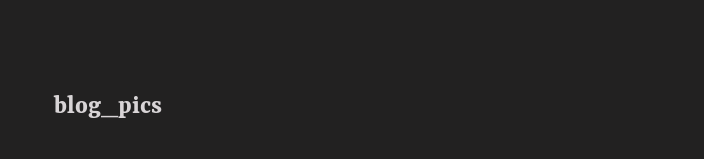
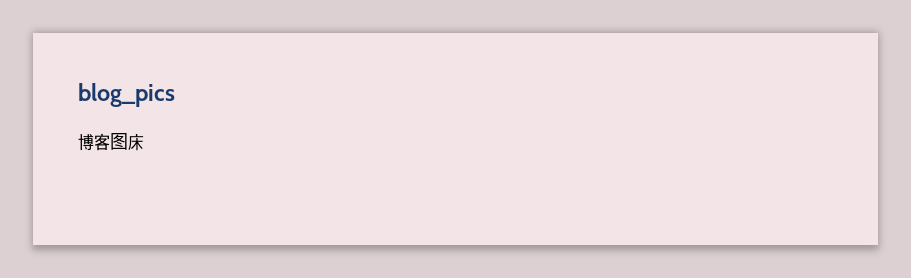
+ 博客图床

